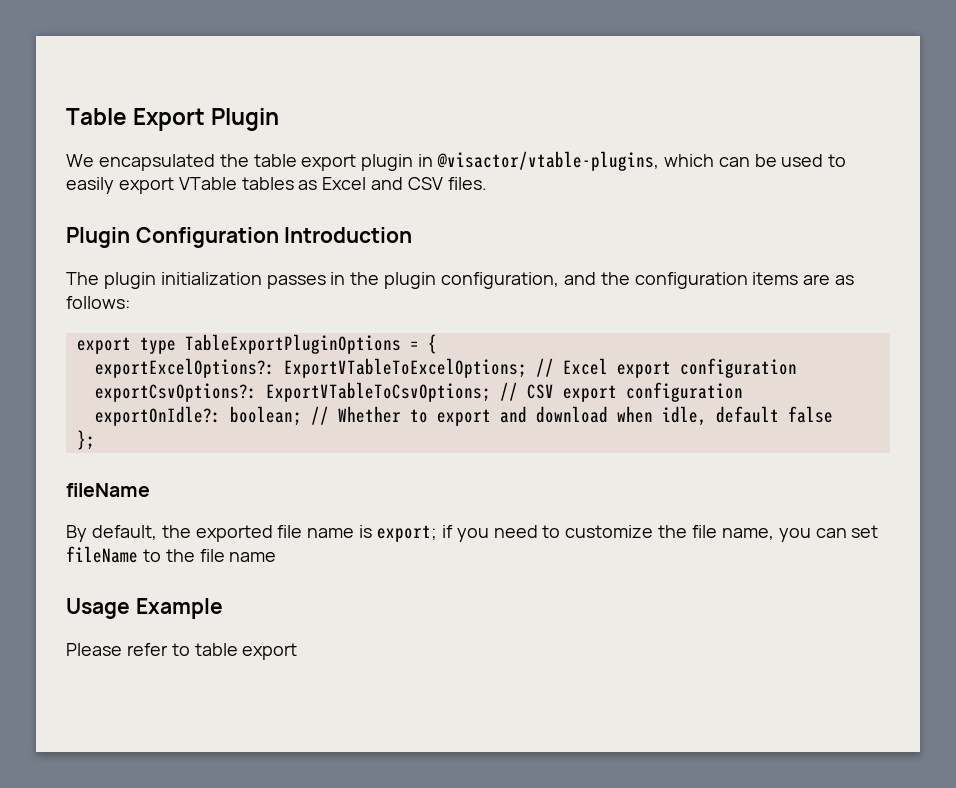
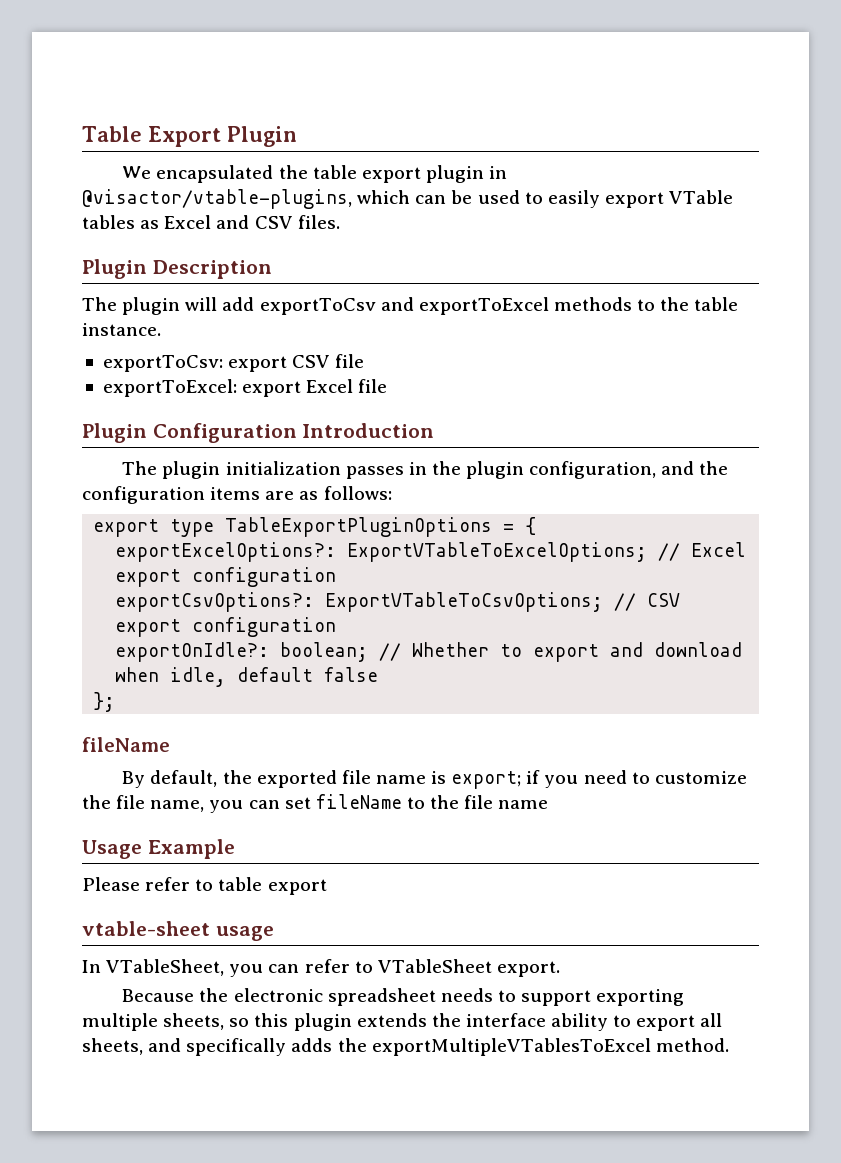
+ Plugin Description
+ The plugin will add exportToCsv and exportToExcel methods to the table instance.
+ exportToCsv: export CSV file
+ exportToExcel: export Excel file
+ vtable-sheet usage
+ In VTableSheet, you can refer to VTableSheet export.
+ Because the electronic spreadsheet needs to support exporting multiple sheets, so this plugin extends the interface ability to export all sheets, and specifically adds the exportMultipleVTablesToExcel method.

